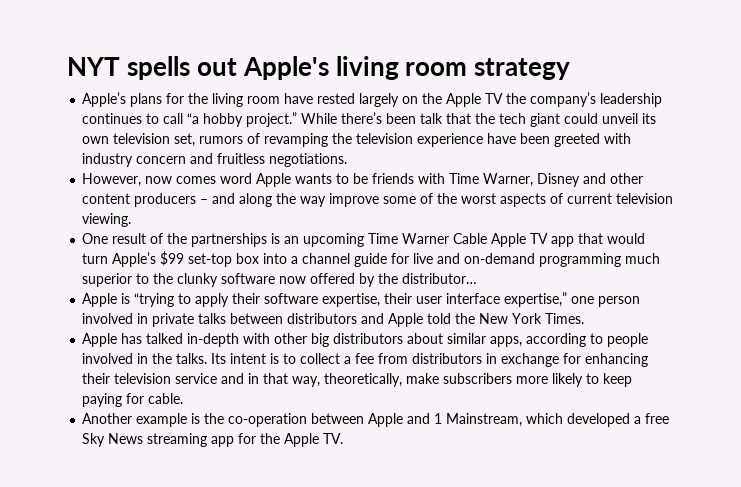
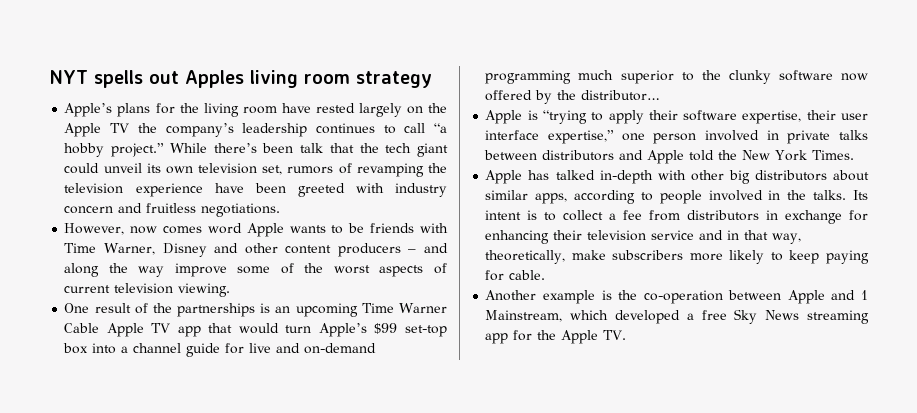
- NYT spells out Apple's living room strategy
+ NYT spells out Apples living room strategy

